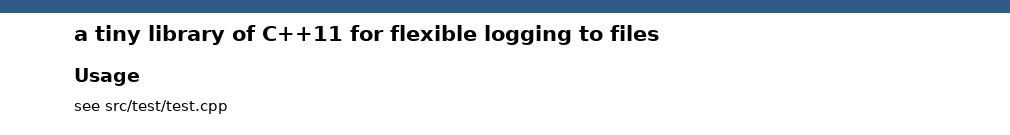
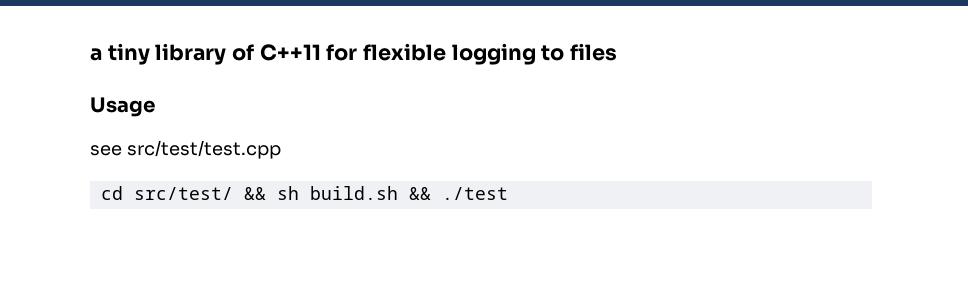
+ cd src/test/ && sh build.sh && ./test

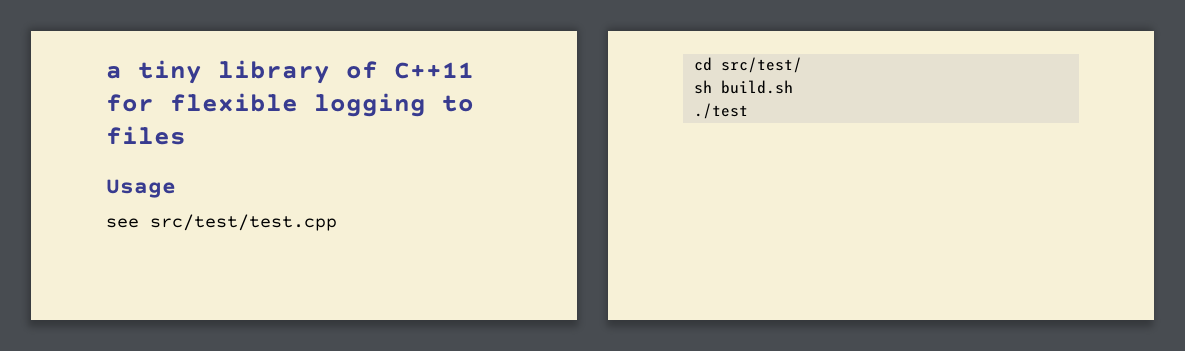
- cd src/test/ && sh build.sh && ./test
+ cd src/test/
+ sh build.sh
+ ./test

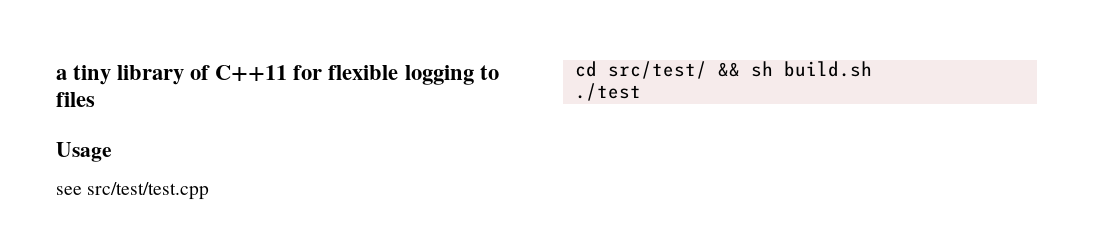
- cd src/test/
- sh build.sh
+ cd src/test/ && sh build.sh

